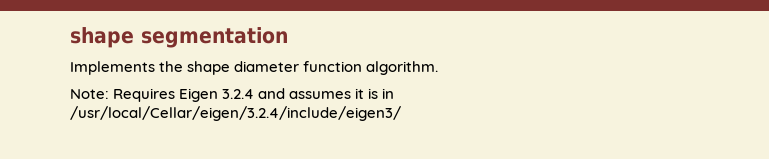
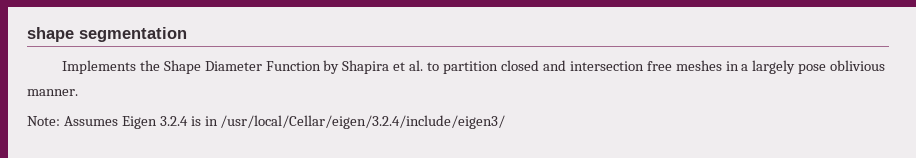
- Implements the shape diameter function algorithm.
+ Implements the Shape Diameter Function by Shapira et al. to partition closed and intersection free meshes in a largely pose oblivious manner.
- Note: Requires Eigen 3.2.4 and assumes it is in /usr/local/Cellar/eigen/3.2.4/include/eigen3/
+ Note: Assumes Eigen 3.2.4 is in /usr/local/Cellar/eigen/3.2.4/include/eigen3/

